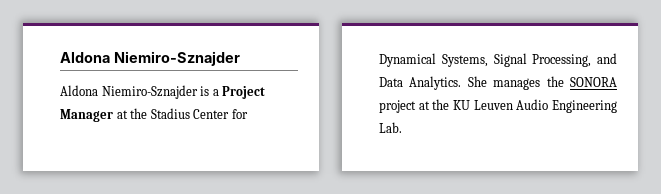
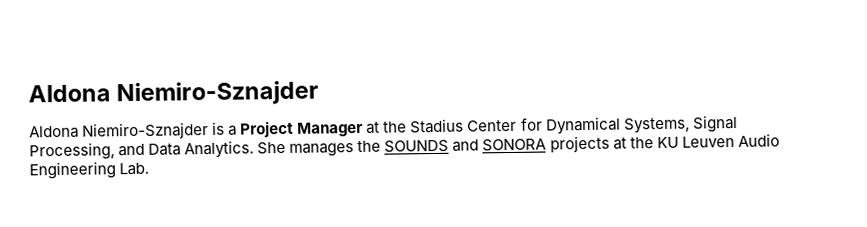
- She manages the SONORA project at the KU Leuven Audio Engineering Lab.
+ She manages the SOUNDS and SONORA projects at the KU Leuven Audio Engineering Lab.

